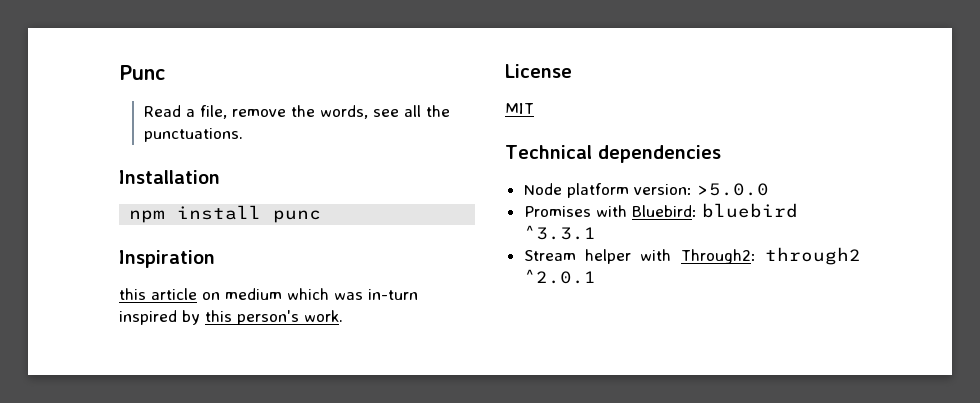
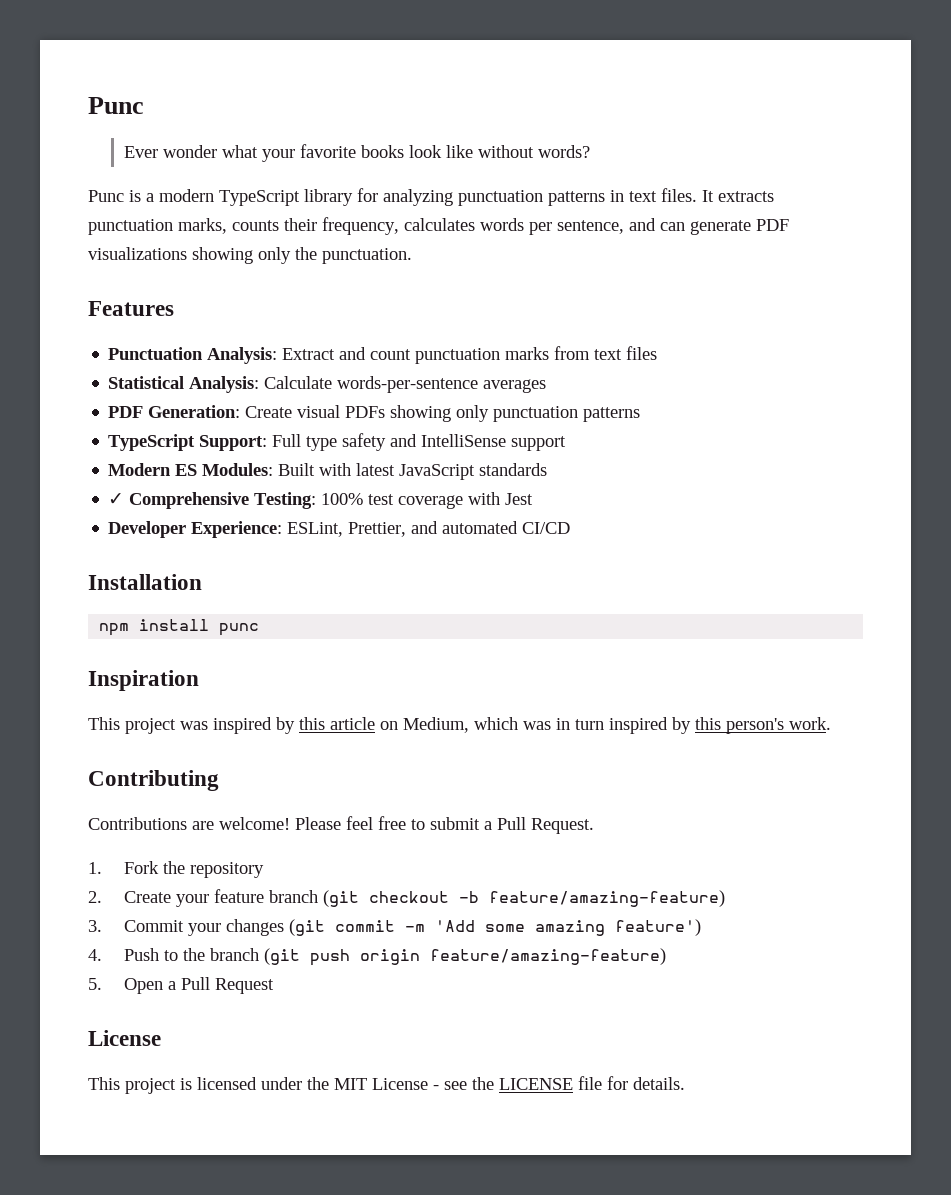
- Read a file, remove the words, see all the punctuations.
+ Ever wonder what your favorite books look like without words?
+ Punc is a modern TypeScript library for analyzing punctuation patterns in text files. It extracts punctuation marks, counts their frequency, calculates words per sentence, and can generate PDF visualizations showing only the punctuation.
+ Features
+ Punctuation Analysis: Extract and count punctuation marks from text files
+ Statistical Analysis: Calculate words-per-sentence averages
+ PDF Generation: Create visual PDFs showing only punctuation patterns
+ TypeScript Support: Full type safety and IntelliSense support
+ Modern ES Modules: Built with latest JavaScript standards
+ ✓ Comprehensive Testing: 100% test coverage with Jest
+ Developer Experience: ESLint, Prettier, and automated CI/CD
- this article on medium which was in-turn inspired by this person's work.
+ This project was inspired by this article on Medium, which was in turn inspired by this person's work.
+ Contributing
+ Contributions are welcome! Please feel free to submit a Pull Request.
+ 1. Fork the repository
+ 2. Create your feature branch (git checkout -b feature/amazing-feature)
+ 3. Commit your changes (git commit -m 'Add some amazing feature')
+ 4. Push to the branch (git push origin feature/amazing-feature)
+ 5. Open a Pull Request
  License
- MIT
- Technical dependencies
- Node platform version: >5.0.0
- Promises with Bluebird: bluebird ^3.3.1
- Stream helper with Through2: through2 ^2.0.1
+ This project is licensed under the MIT License - see the LICENSE file for details.

